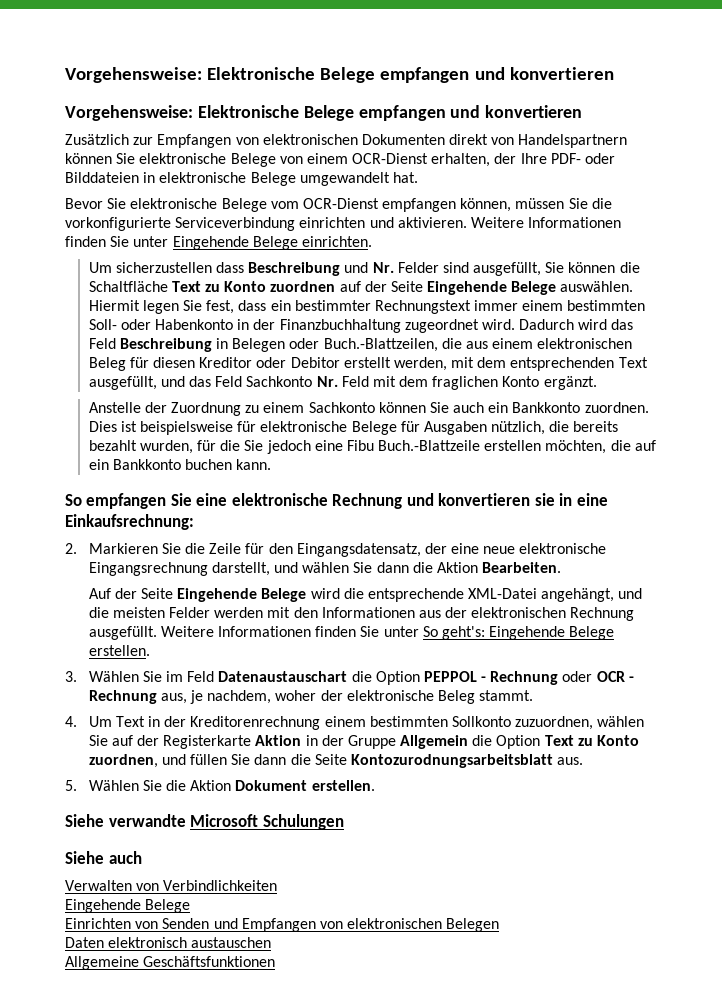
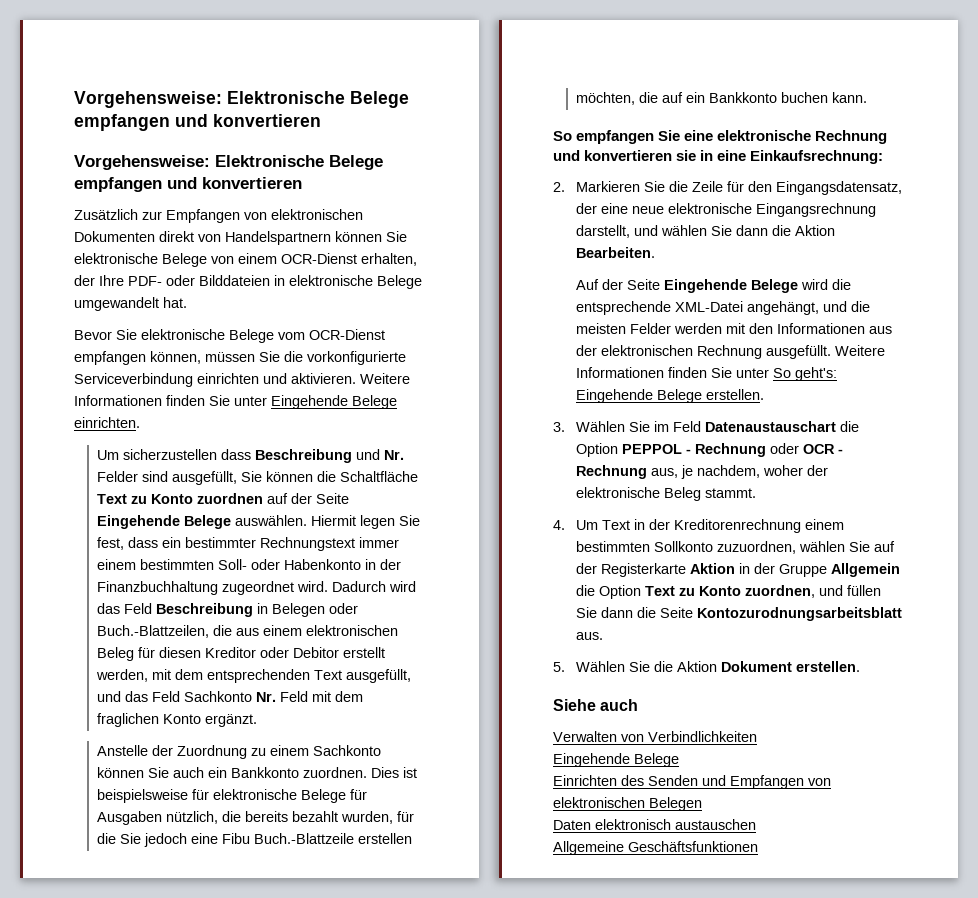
- Siehe verwandte Microsoft Schulungen
- Einrichten von Senden und Empfangen von elektronischen Belegen
+ Einrichten des Senden und Empfangen von elektronischen Belegen

